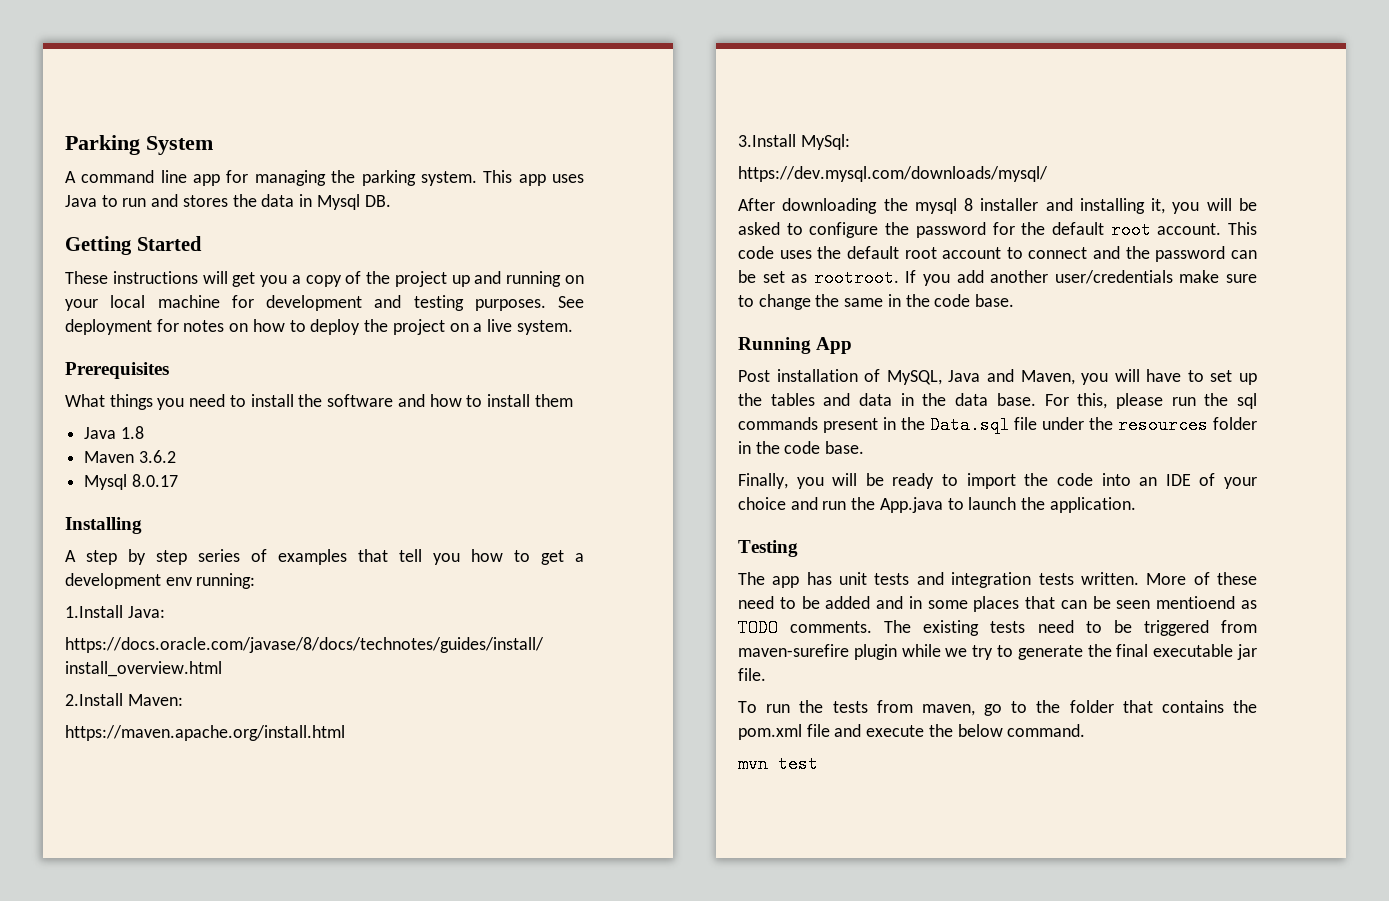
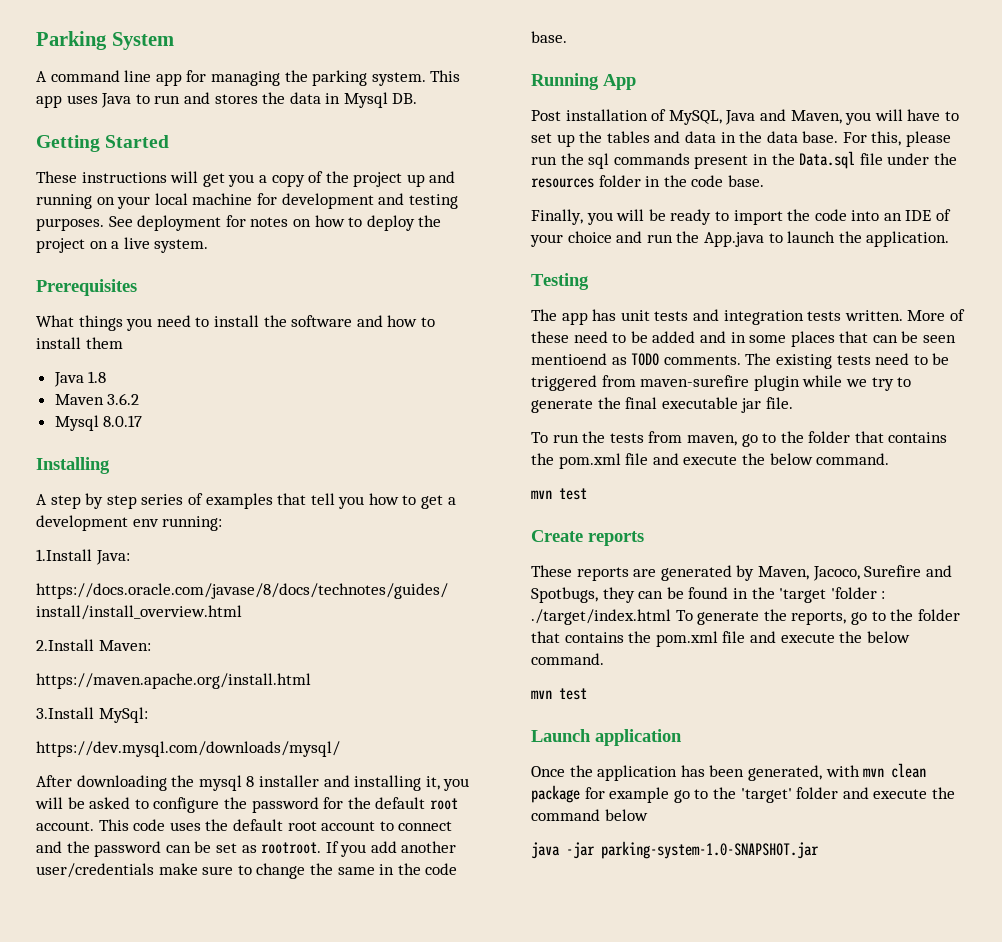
+ Create reports
+ These reports are generated by Maven, Jacoco, Surefire and Spotbugs, they can be found in the 'target 'folder : ./target/index.html To generate the reports, go to the folder that contains the pom.xml file and execute the below command.
+ mvn test
+ Launch application
+ Once the application has been generated, with mvn clean package for example go to the 'target' folder and execute the command below
+ java -jar parking-system-1.0-SNAPSHOT.jar

